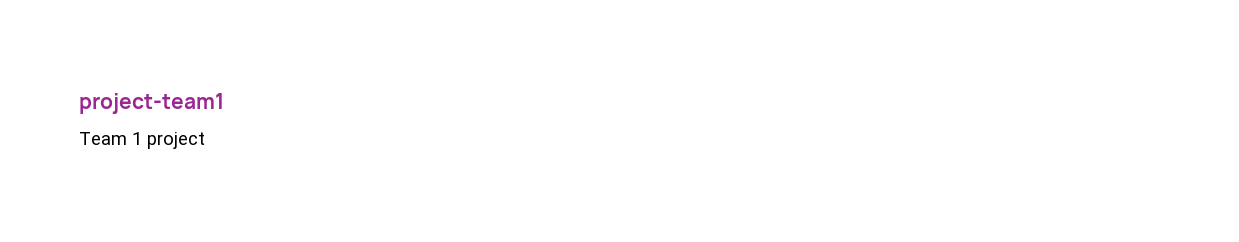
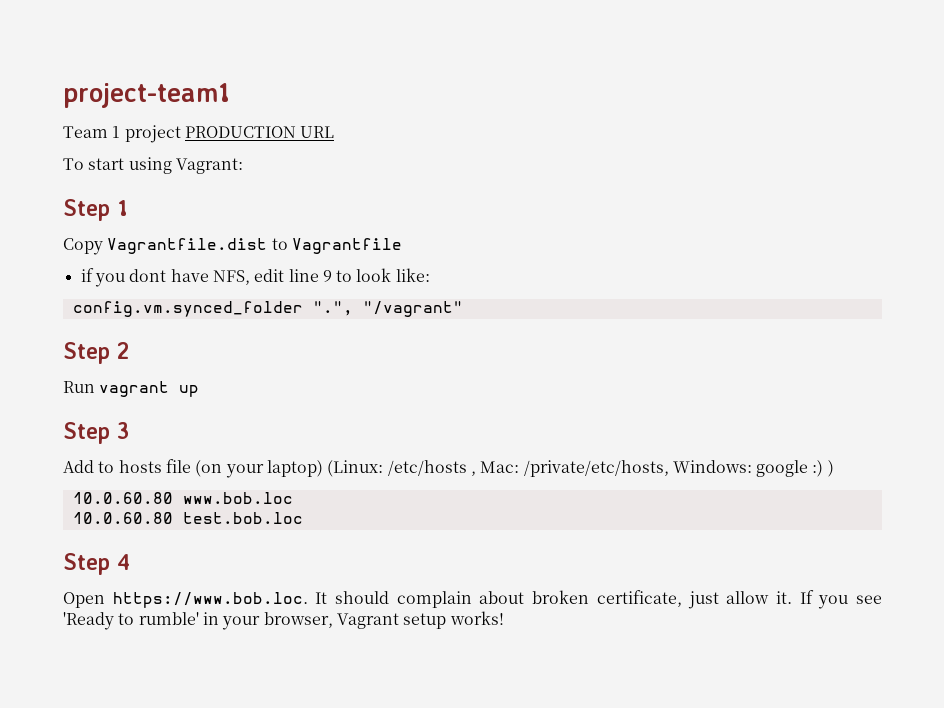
- Team 1 project
+ Team 1 project PRODUCTION URL
+ To start using Vagrant:
+ Step 1
+ Copy Vagrantfile.dist to Vagrantfile
+ if you dont have NFS, edit line 9 to look like:
+ config.vm.synced_folder ".", "/vagrant"
+ Step 2
+ Run vagrant up
+ Step 3
+ Add to hosts file (on your laptop) (Linux: /etc/hosts , Mac: /private/etc/hosts, Windows: google :) )
+ 10.0.60.80 www.bob.loc
+ 10.0.60.80 test.bob.loc
+ Step 4
+ Open https://www.bob.loc. It should complain about broken certificate, just allow it. If you see 'Ready to rumble' in your browser, Vagrant setup works!

